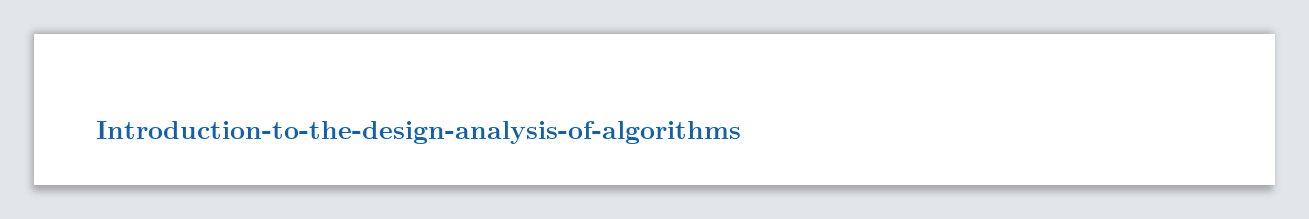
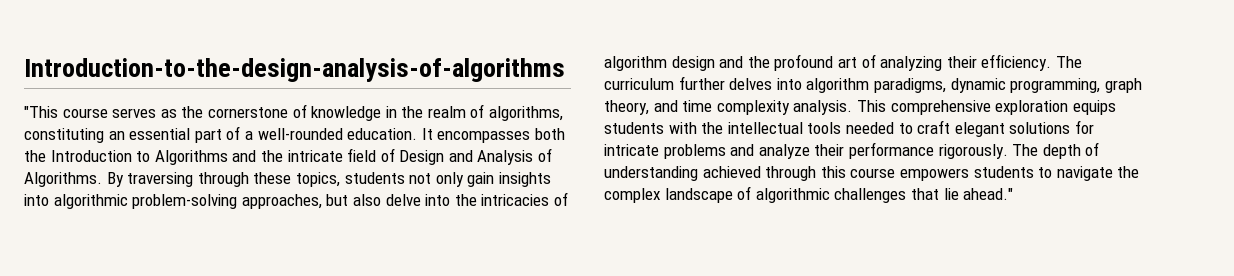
+ "This course serves as the cornerstone of knowledge in the realm of algorithms, constituting an essential part of a well-rounded education. It encompasses both the Introduction to Algorithms and the intricate field of Design and Analysis of Algorithms. By traversing through these topics, students not only gain insights into algorithmic problem-solving approaches, but also delve into the intricacies of algorithm design and the profound art of analyzing their efficiency. The curriculum further delves into algorithm paradigms, dynamic programming, graph theory, and time complexity analysis. This comprehensive exploration equips students with the intellectual tools needed to craft elegant solutions for intricate problems and analyze their performance rigorously. The depth of understanding achieved through this course empowers students to navigate the complex landscape of algorithmic challenges that lie ahead."

